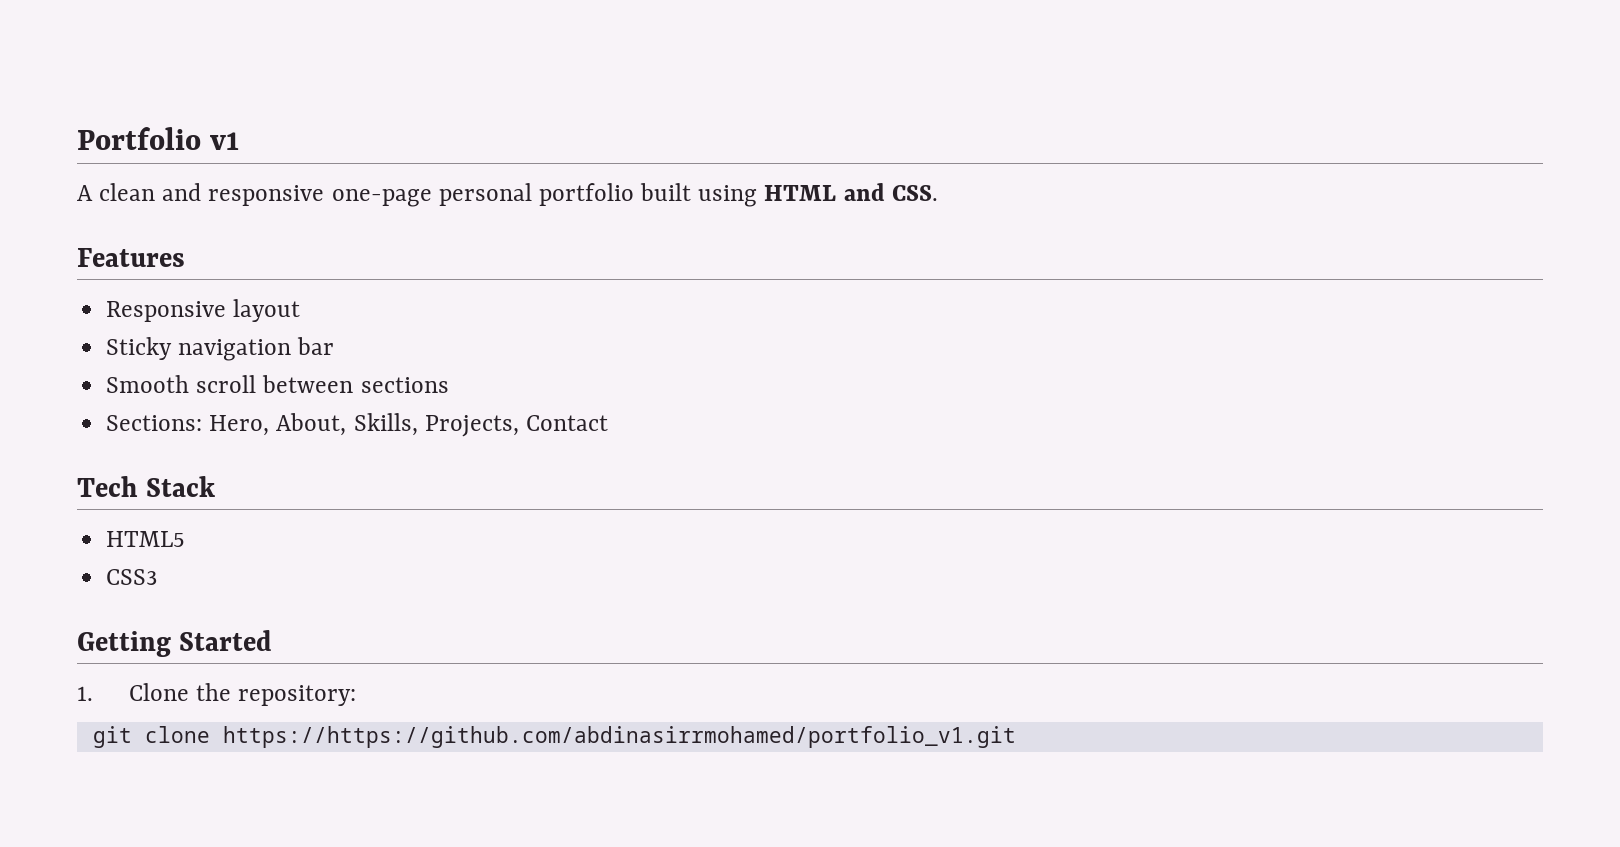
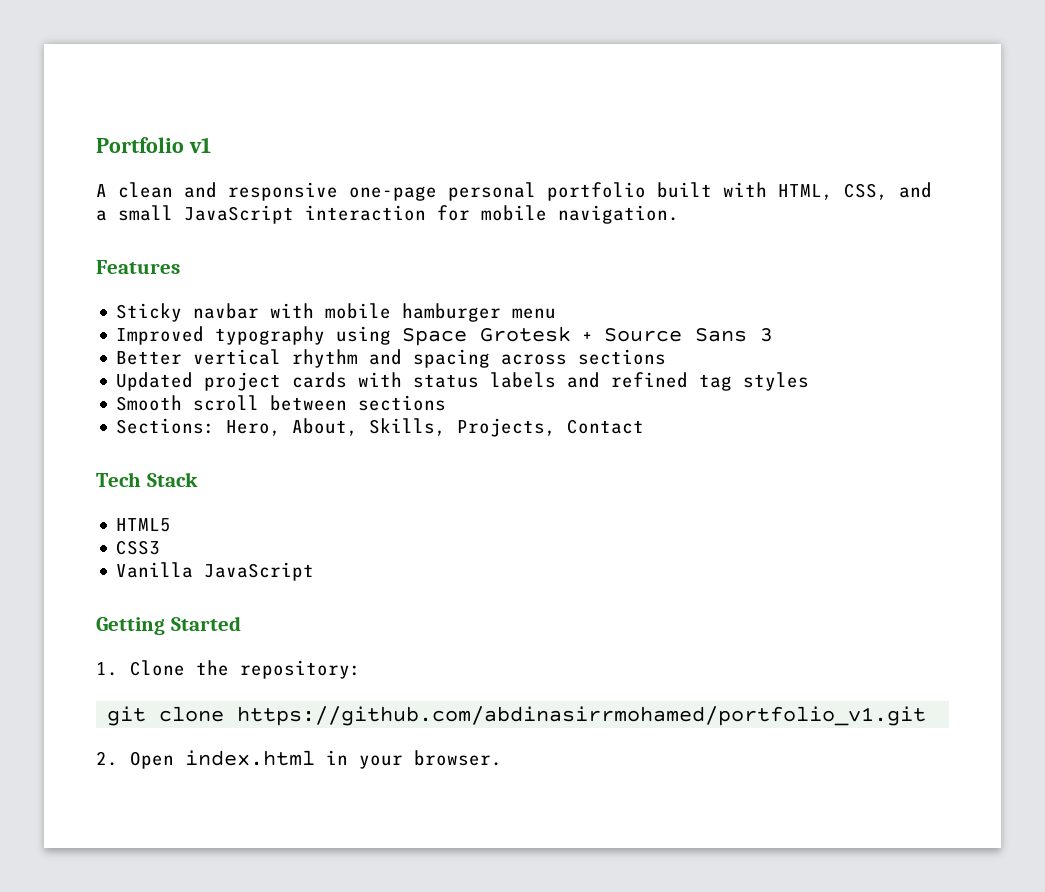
- A clean and responsive one-page personal portfolio built using HTML and CSS.
+ A clean and responsive one-page personal portfolio built with HTML, CSS, and a small JavaScript interaction for mobile navigation.
  Features
- Responsive layout
- Sticky navigation bar
+ Sticky navbar with mobile hamburger menu
+ Improved typography using Space Grotesk + Source Sans 3
+ Better vertical rhythm and spacing across sections
+ Updated project cards with status labels and refined tag styles
+ Vanilla JavaScript
- git clone https://https://github.com/abdinasirrmohamed/portfolio_v1.git
+ git clone https://github.com/abdinasirrmohamed/portfolio_v1.git
+ 2. Open index.html in your browser.

